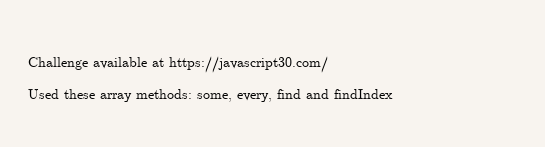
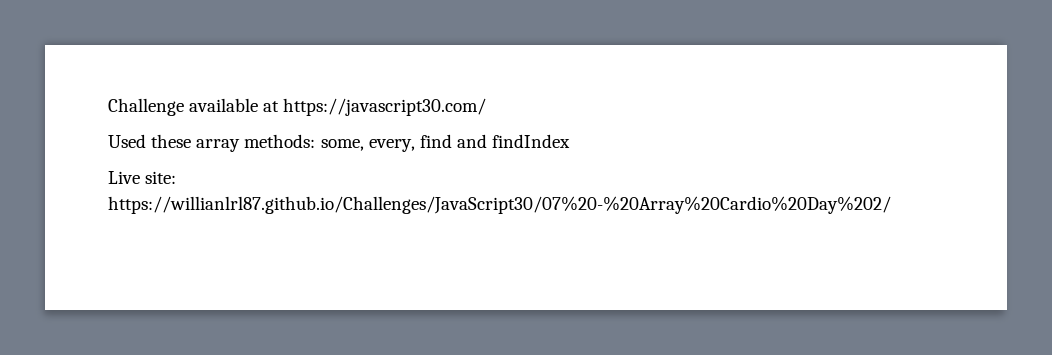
+ Live site: https://willianlrl87.github.io/Challenges/JavaScript30/07%20-%20Array%20Cardio%20Day%202/

